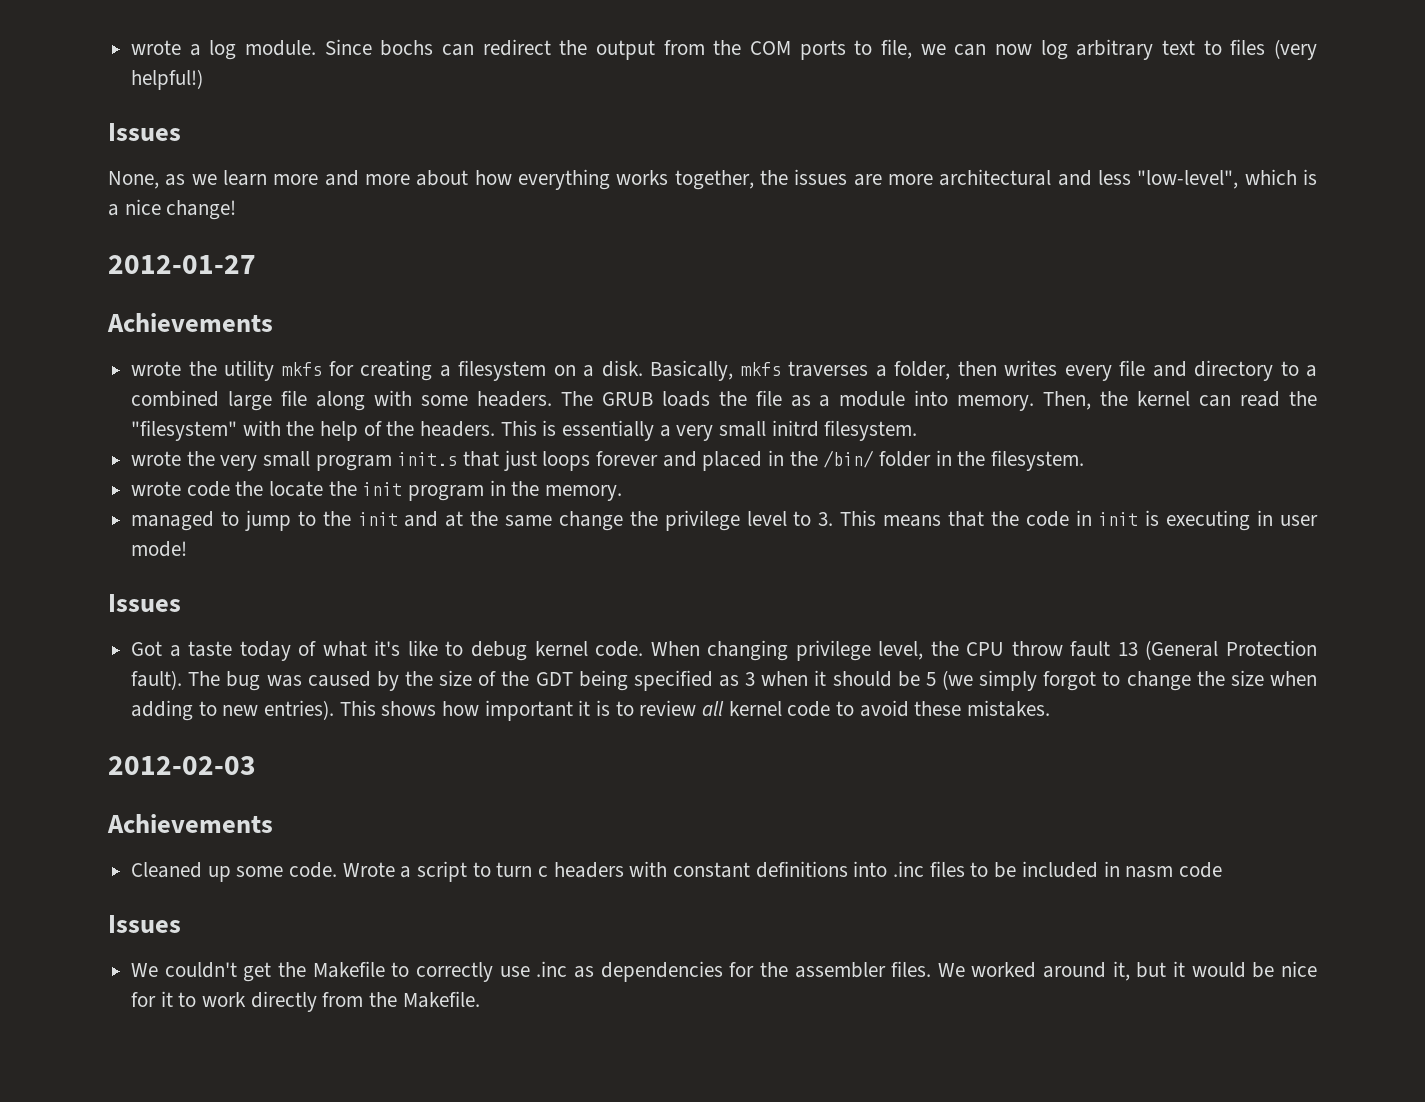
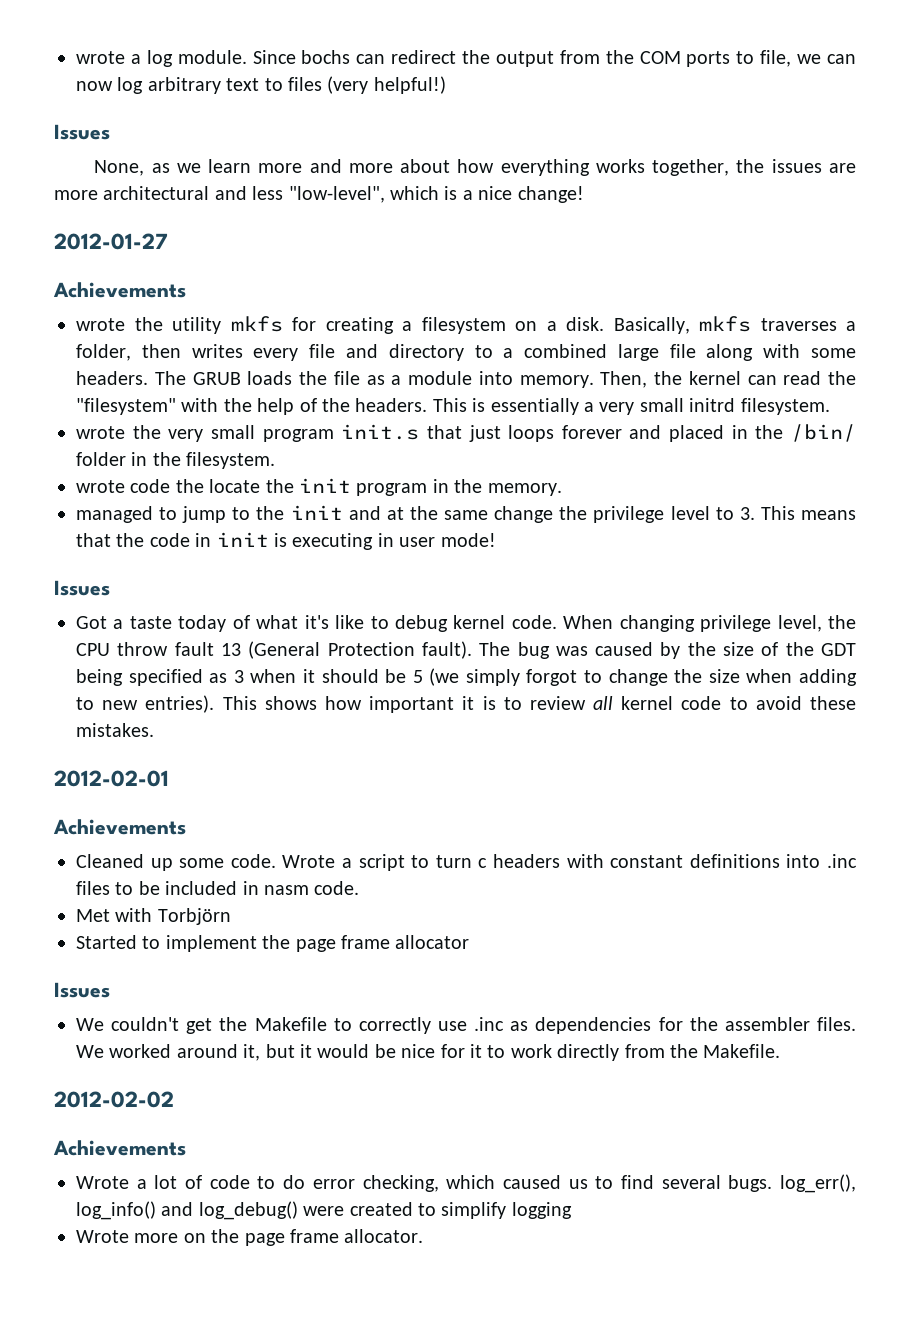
- 2012-02-03
+ 2012-02-01
- Wrote a script to turn c headers with constant definitions into .inc files to be included in nasm code
+ Wrote a script to turn c headers with constant definitions into .inc files to be included in nasm code.
+ Met with Torbjörn
+ Started to implement the page frame allocator
+ 2012-02-02
+ Achievements
+ Wrote a lot of code to do error checking, which caused us to find several bugs. log_err(), log_info() and log_debug() were created to simplify logging
+ Wrote more on the page frame allocator.

